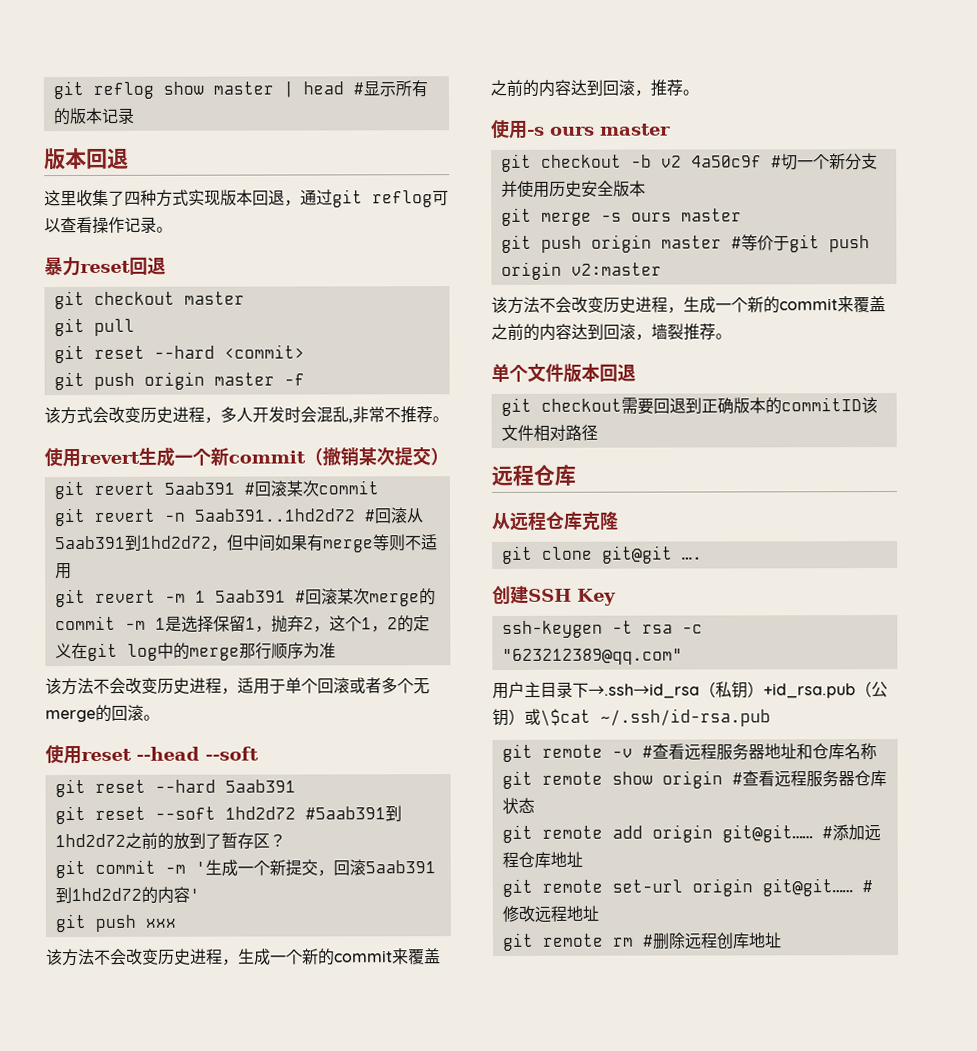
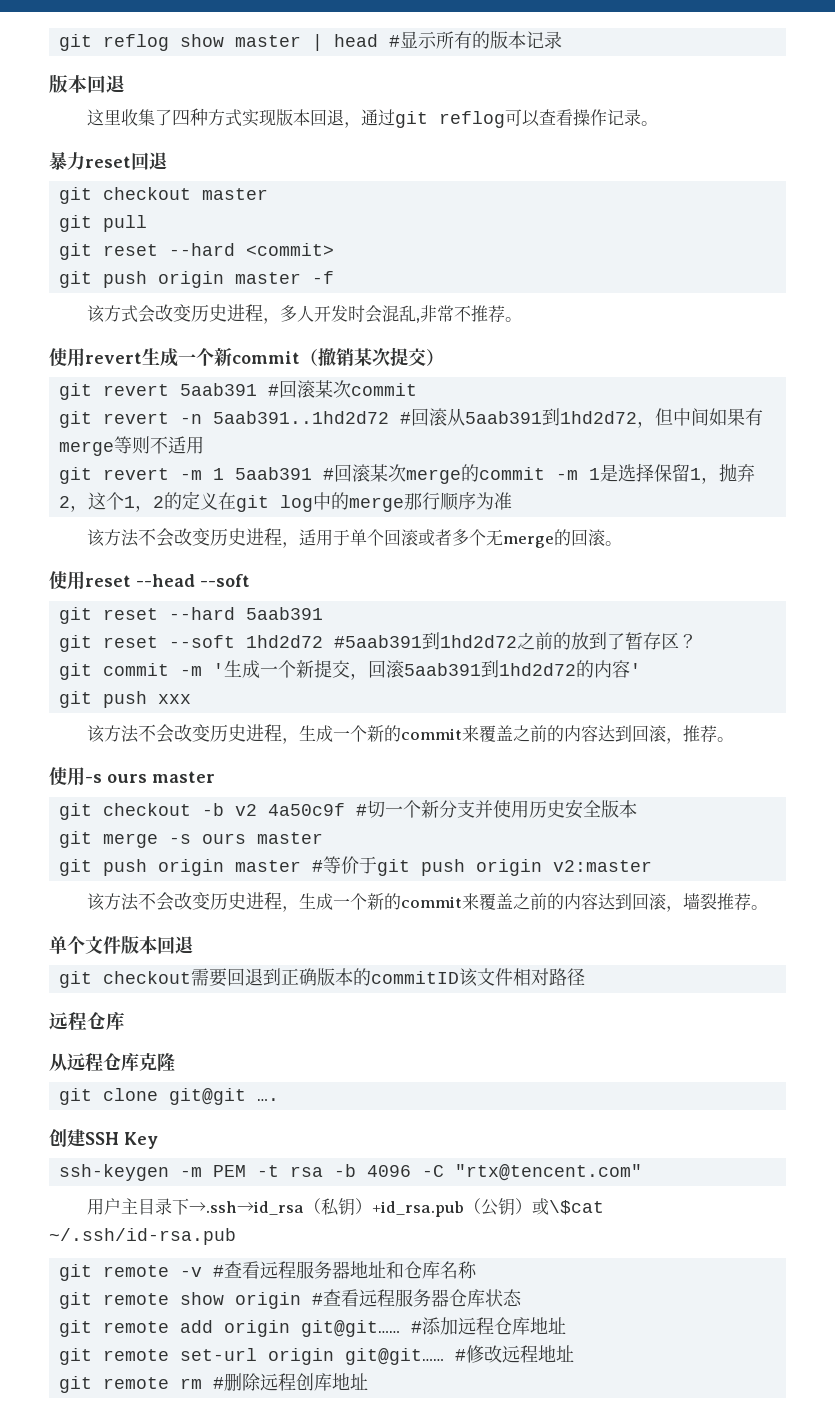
- ssh-keygen -t rsa -c "623212389@qq.com"
+ ssh-keygen -m PEM -t rsa -b 4096 -C "rtx@tencent.com"

